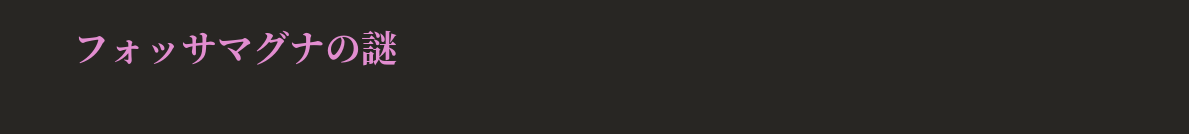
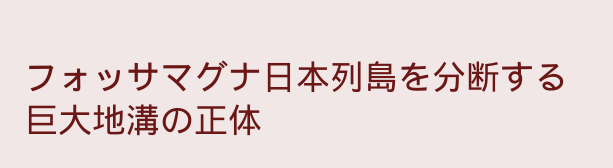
- フォッサマグナの謎
+ フォッサマグナ日本列島を分断する巨大地溝の正体

